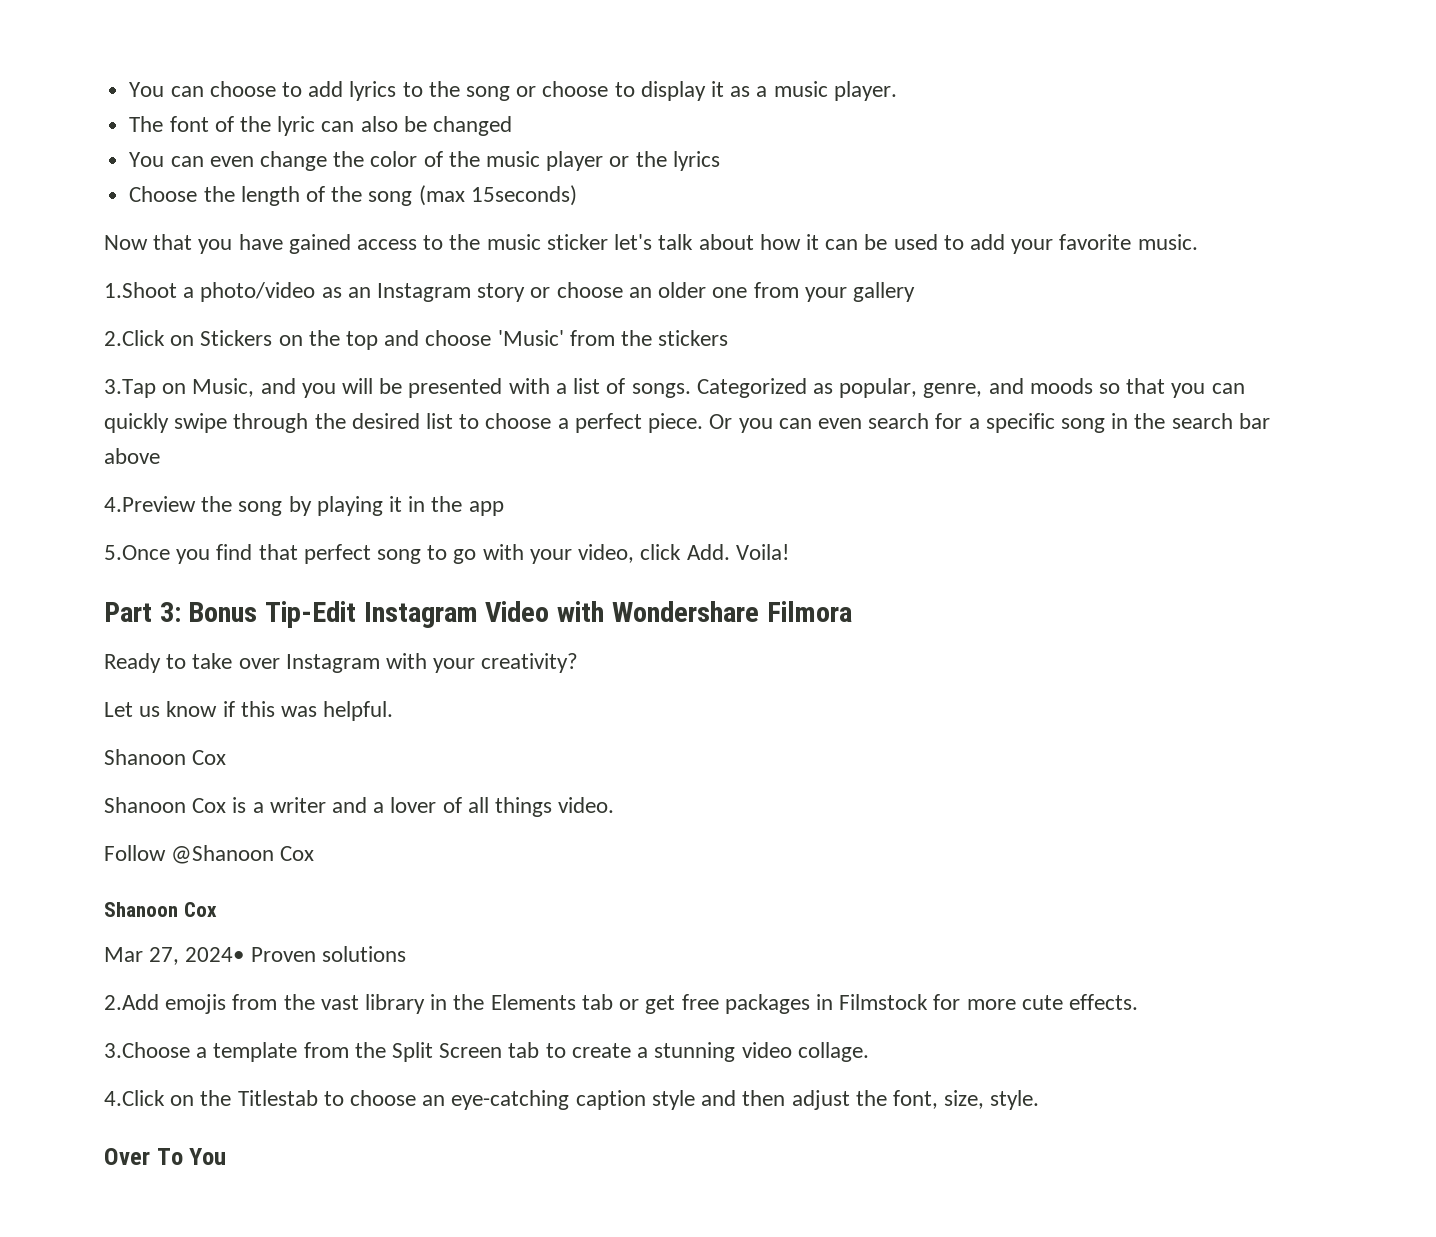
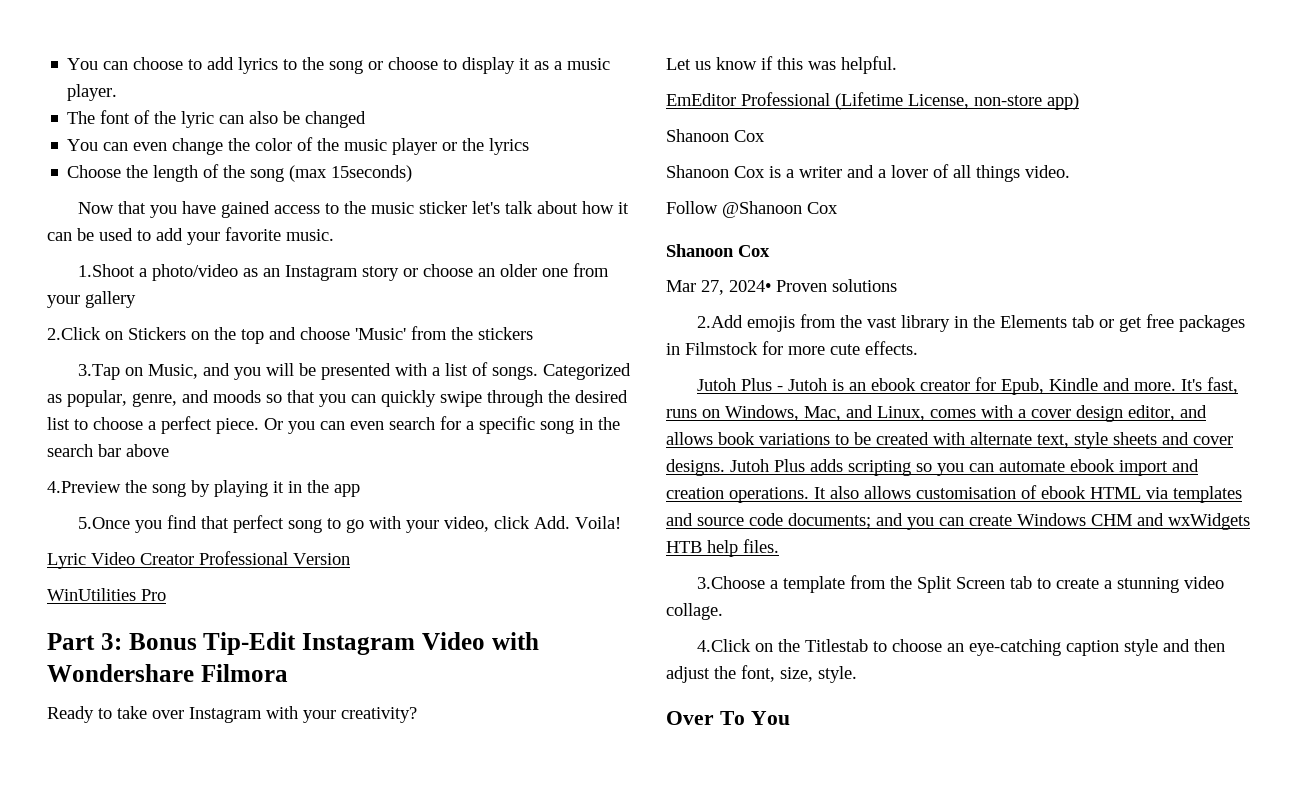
+ Lyric Video Creator Professional Version
+ WinUtilities Pro
+ EmEditor Professional (Lifetime License, non-store app)
+ Jutoh Plus - Jutoh is an ebook creator for Epub, Kindle and more. It's fast, runs on Windows, Mac, and Linux, comes with a cover design editor, and allows book variations to be created with alternate text, style sheets and cover designs. Jutoh Plus adds scripting so you can automate ebook import and creation operations. It also allows customisation of ebook HTML via templates and source code documents; and you can create Windows CHM and wxWidgets HTB help files.

